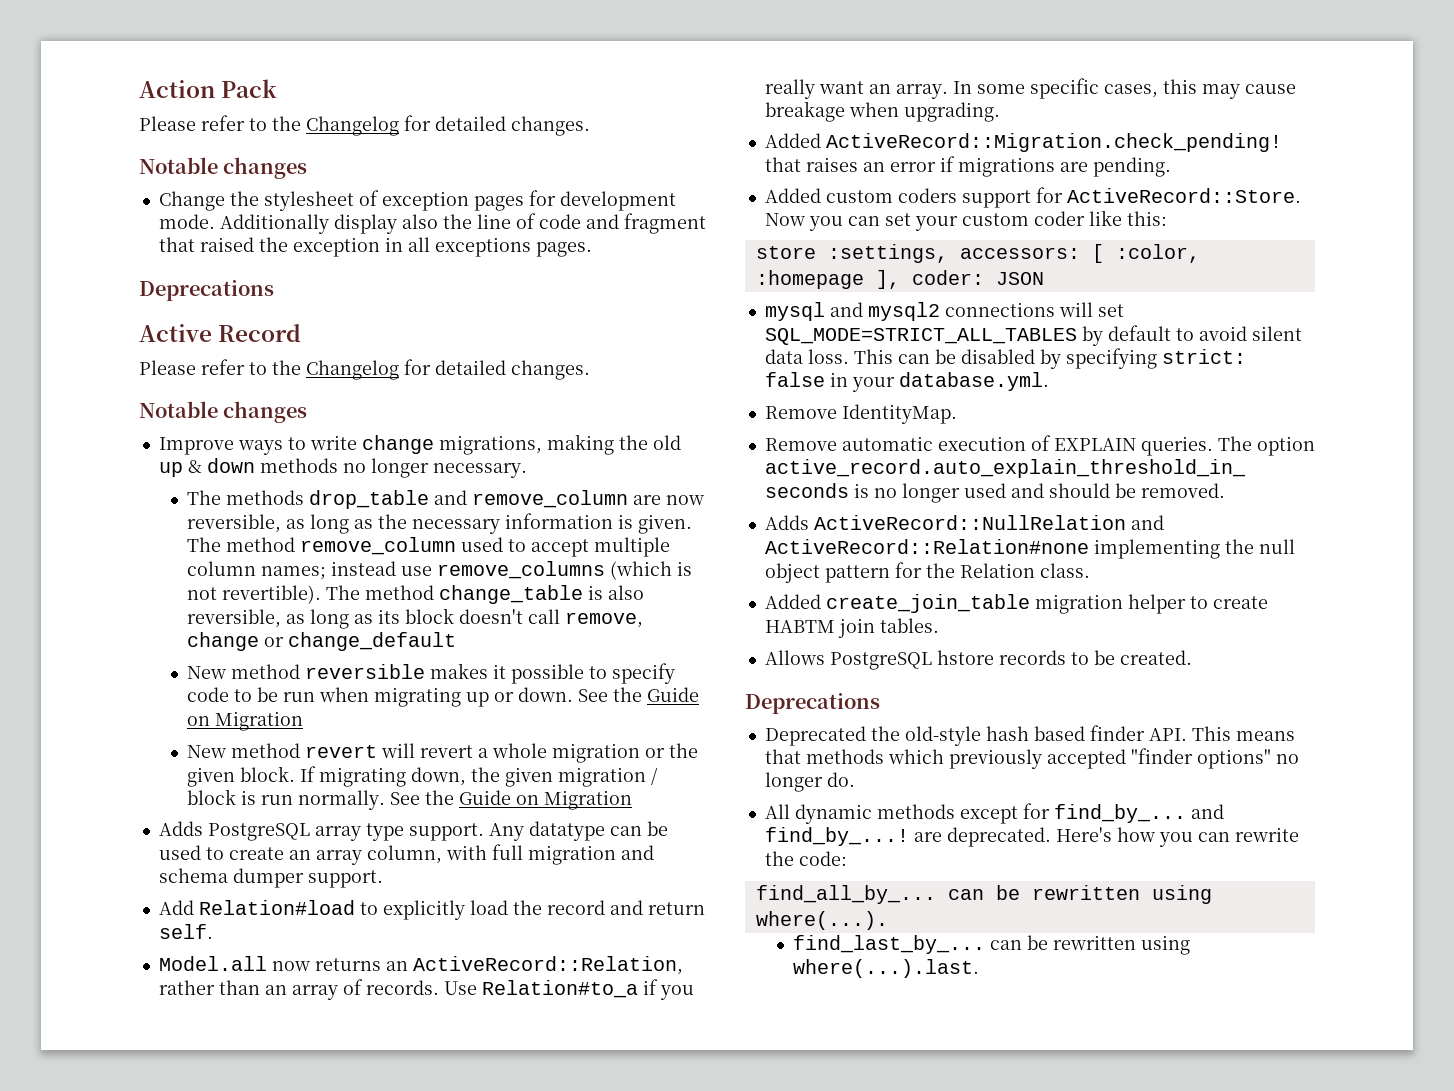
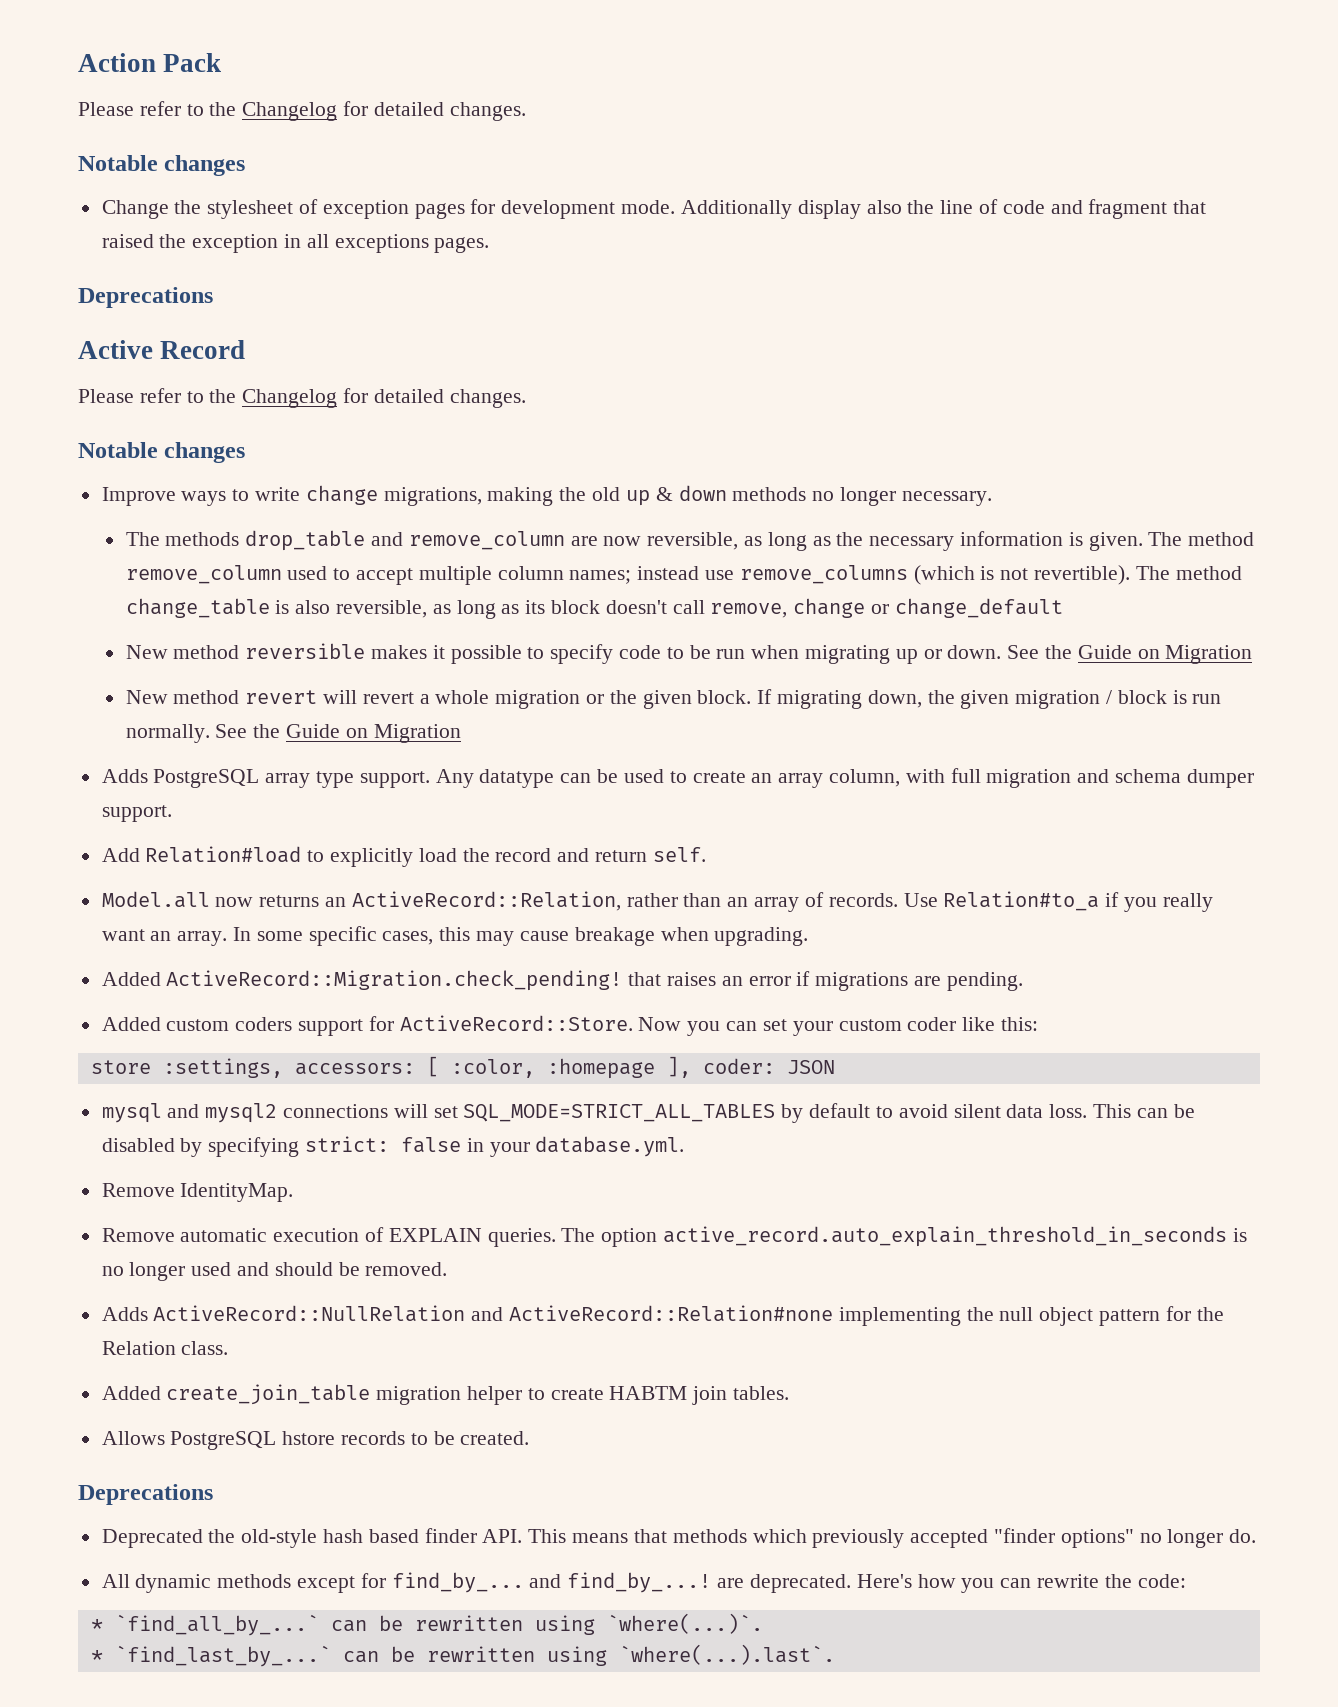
- find_all_by_... can be rewritten using where(...).
- find_last_by_... can be rewritten using where(...).last.
+ * `find_all_by_...` can be rewritten using `where(...)`.
+ * `find_last_by_...` can be rewritten using `where(...).last`.

